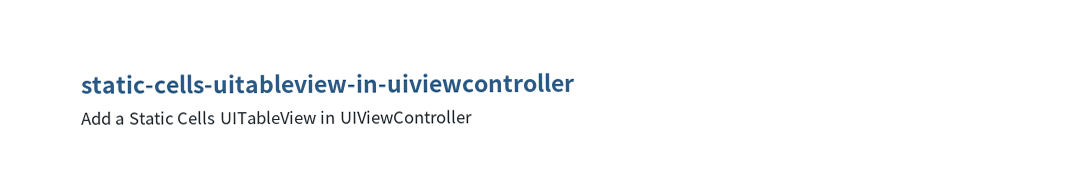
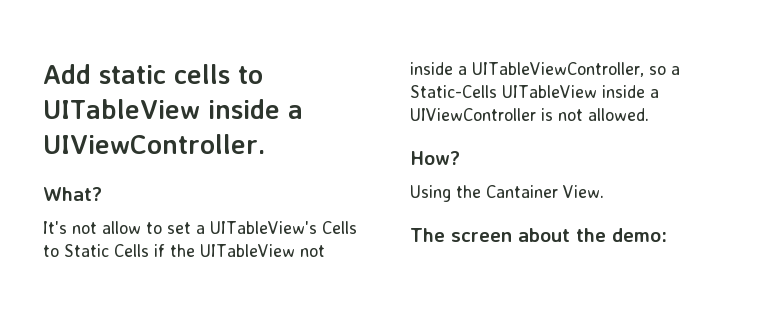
- static-cells-uitableview-in-uiviewcontroller
- Add a Static Cells UITableView in UIViewController
+ Add static cells to UITableView inside a UIViewController.
+ What?
+ It's not allow to set a UITableView's Cells to Static Cells if the UITableView not inside a UITableViewController, so a Static-Cells UITableView inside a UIViewController is not allowed.
+ How?
+ Using the Cantainer View.
+ The screen about the demo:

